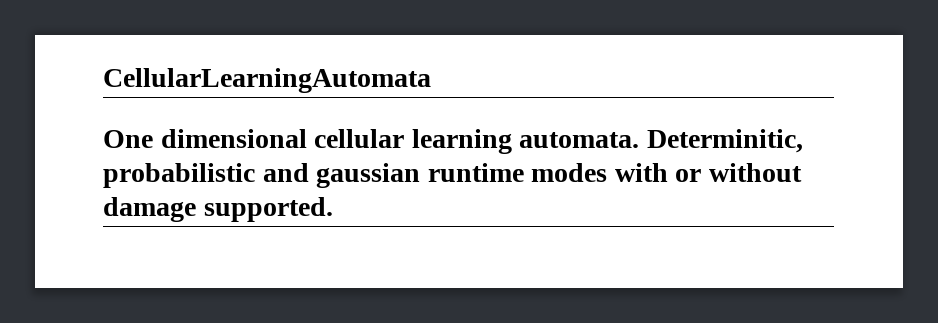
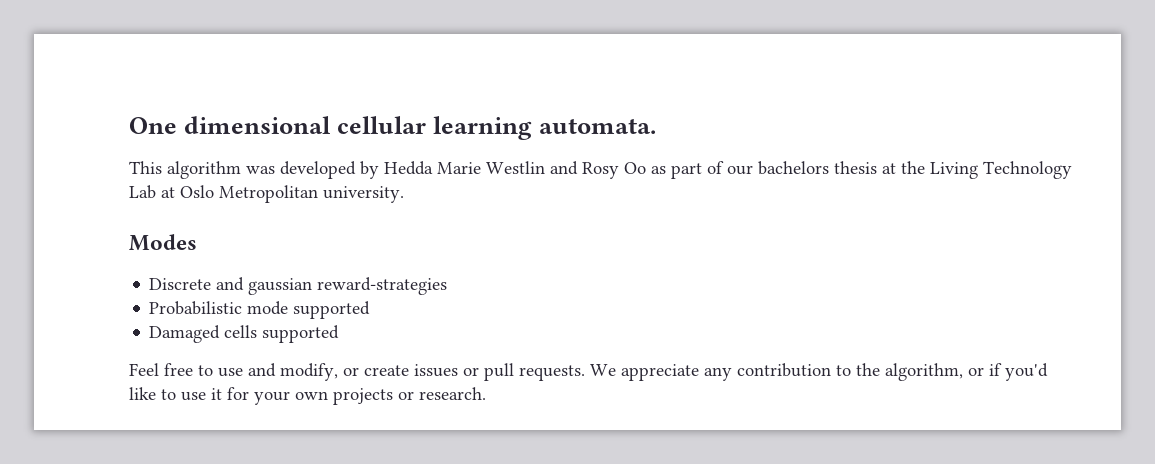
- CellularLearningAutomata
- One dimensional cellular learning automata. Determinitic, probabilistic and gaussian runtime modes with or without damage supported.
+ One dimensional cellular learning automata.
+ This algorithm was developed by Hedda Marie Westlin and Rosy Oo as part of our bachelors thesis at the Living Technology Lab at Oslo Metropolitan university.
+ Modes
+ Discrete and gaussian reward-strategies
+ Probabilistic mode supported
+ Damaged cells supported
+ Feel free to use and modify, or create issues or pull requests. We appreciate any contribution to the algorithm, or if you'd like to use it for your own projects or research.

